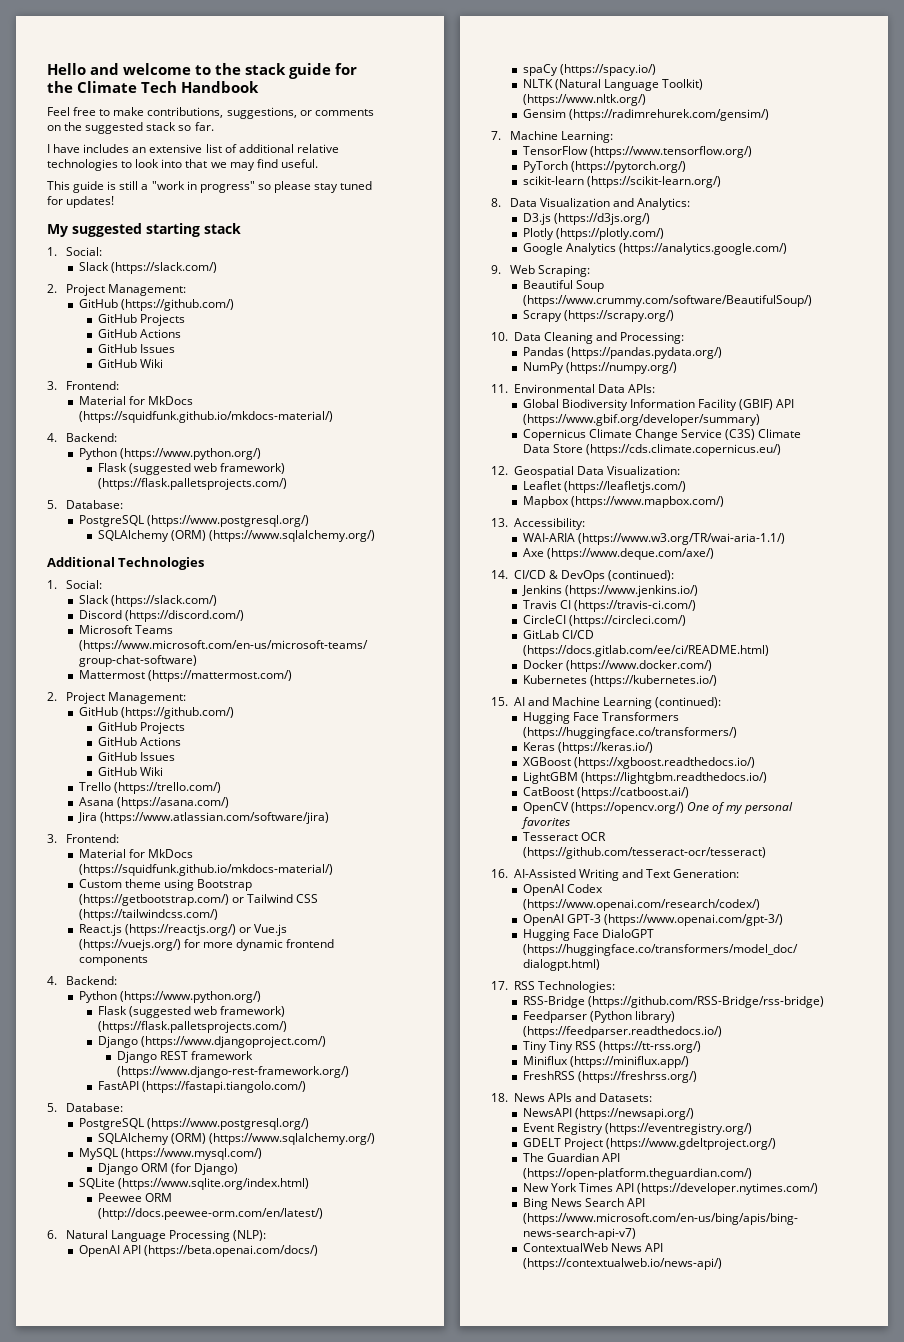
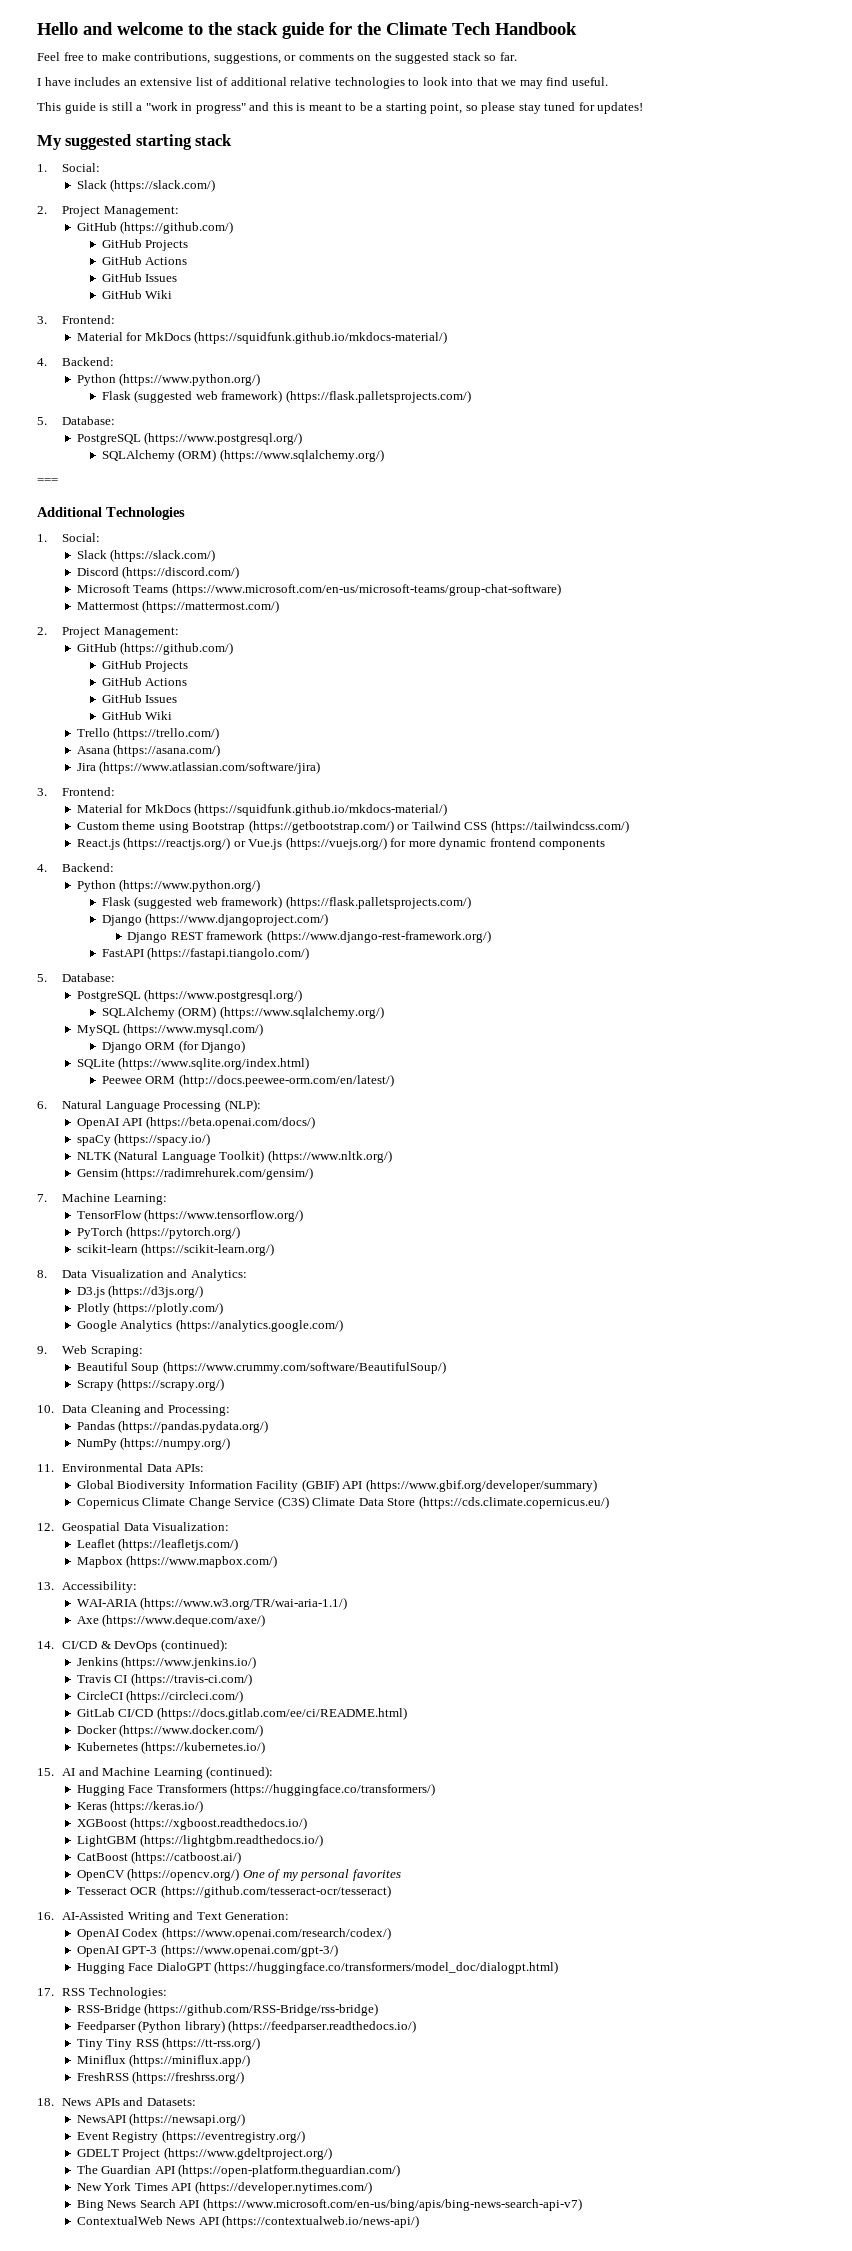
- This guide is still a "work in progress" so please stay tuned for updates!
+ This guide is still a "work in progress" and this is meant to be a starting point, so please stay tuned for updates!
+ ===

